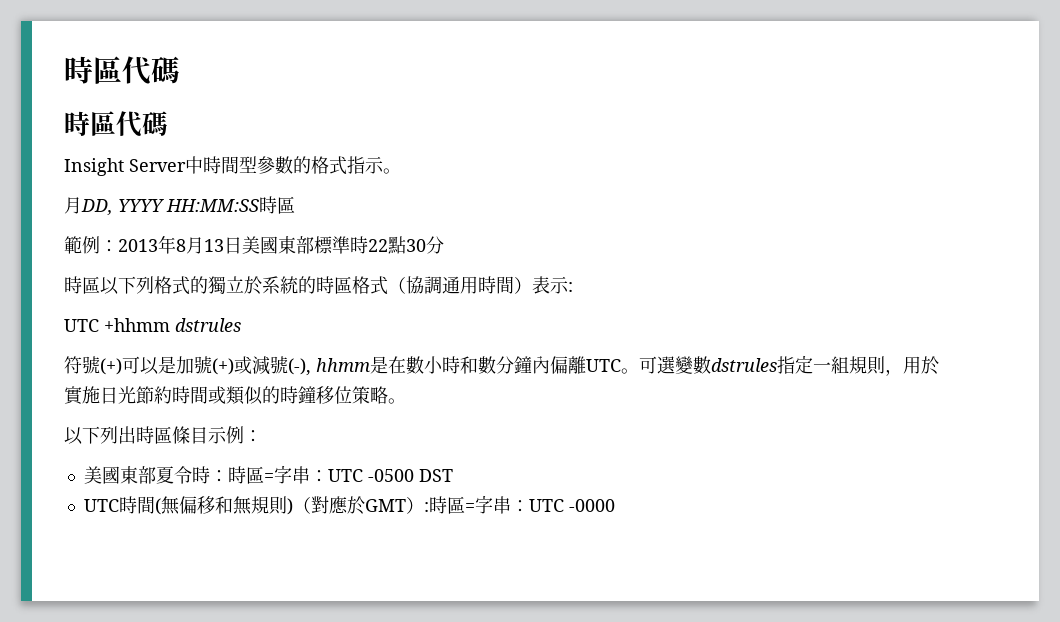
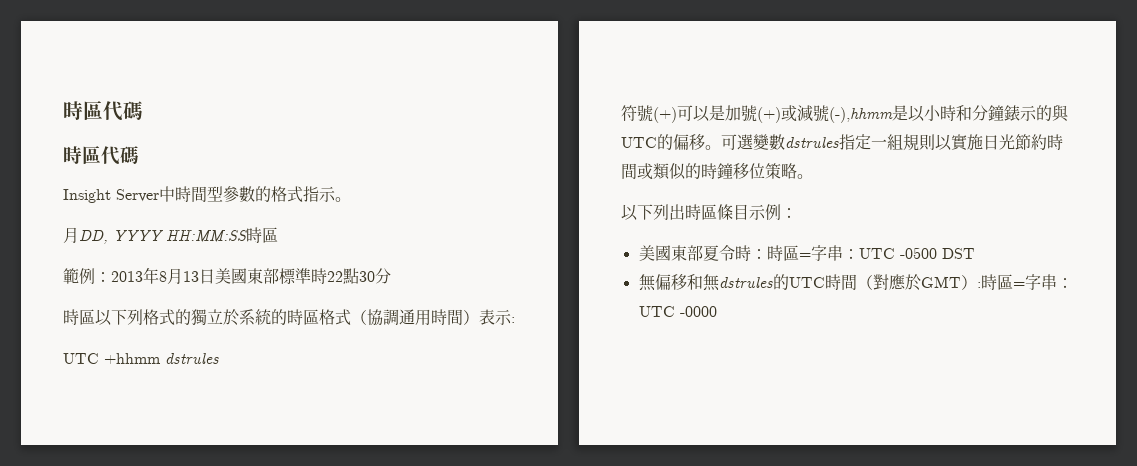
- 符號(+)可以是加號(+)或減號(-), hhmm是在數小時和數分鐘內偏離UTC。
+ 符號(+)可以是加號(+)或減號(-),hhmm是以小時和分鐘錶示的與UTC的偏移。
- 可選變數dstrules指定一組規則，用於實施日光節約時間或類似的時鐘移位策略。
+ 可選變數dstrules指定一組規則以實施日光節約時間或類似的時鐘移位策略。
- UTC時間(無偏移和無規則)（對應於GMT）:時區=字串：UTC -0000
+ 無偏移和無dstrules的UTC時間（對應於GMT）:時區=字串：UTC -0000

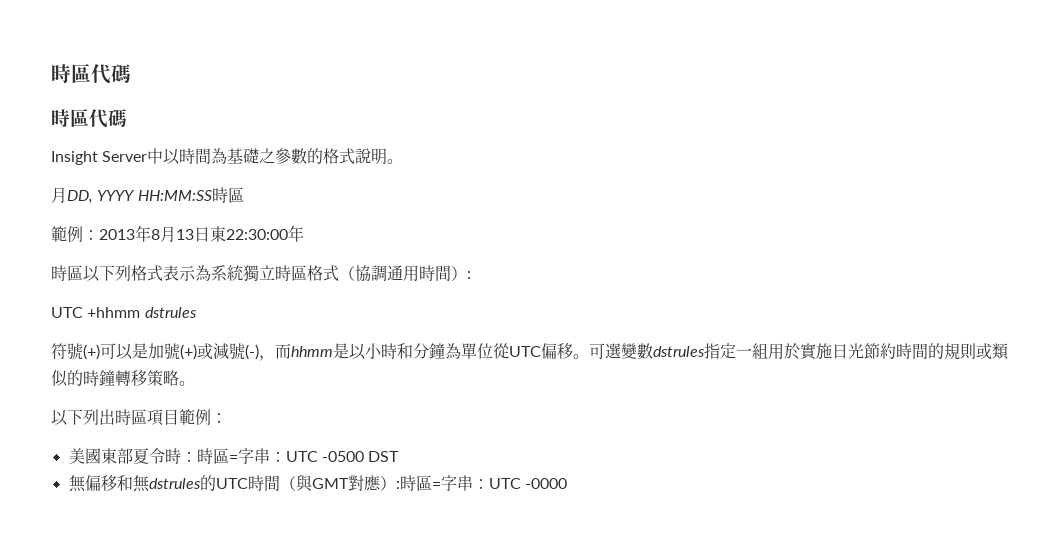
- Insight Server中時間型參數的格式指示。
+ Insight Server中以時間為基礎之參數的格式說明。
- 範例：2013年8月13日美國東部標準時22點30分
+ 範例：2013年8月13日東22:30:00年
- 時區以下列格式的獨立於系統的時區格式（協調通用時間）表示:
+ 時區以下列格式表示為系統獨立時區格式（協調通用時間）:
- 符號(+)可以是加號(+)或減號(-),hhmm是以小時和分鐘錶示的與UTC的偏移。
+ 符號(+)可以是加號(+)或減號(-)，而hhmm是以小時和分鐘為單位從UTC偏移。
- 可選變數dstrules指定一組規則以實施日光節約時間或類似的時鐘移位策略。
+ 可選變數dstrules指定一組用於實施日光節約時間的規則或類似的時鐘轉移策略。
- 以下列出時區條目示例：
+ 以下列出時區項目範例：
- 無偏移和無dstrules的UTC時間（對應於GMT）:時區=字串：UTC -0000
+ 無偏移和無dstrules的UTC時間（與GMT對應）:時區=字串：UTC -0000

